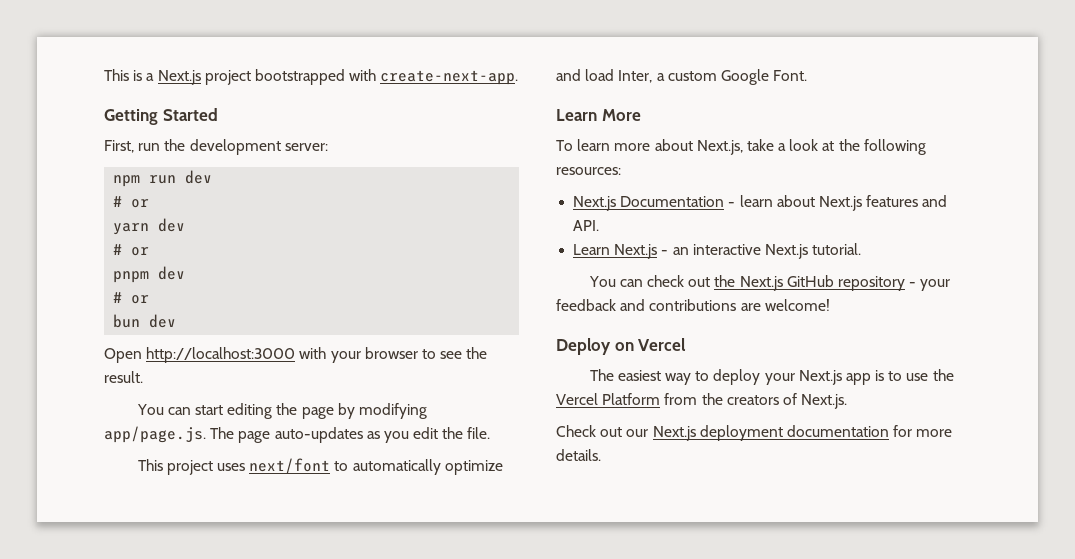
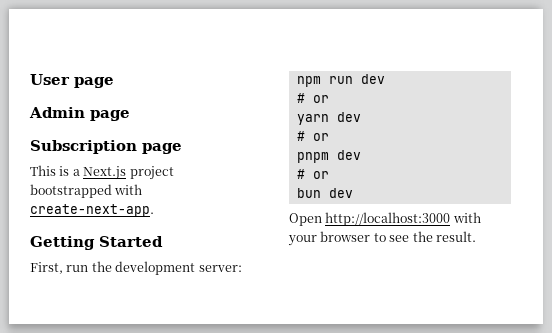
+ User page
+ Admin page
+ Subscription page
- You can start editing the page by modifying app/page.js. The page auto-updates as you edit the file.
- This project uses next/font to automatically optimize and load Inter, a custom Google Font.
- Learn More
- To learn more about Next.js, take a look at the following resources:
- Next.js Documentation - learn about Next.js features and API.
- Learn Next.js - an interactive Next.js tutorial.
- You can check out the Next.js GitHub repository - your feedback and contributions are welcome!
- Deploy on Vercel
- The easiest way to deploy your Next.js app is to use the Vercel Platform from the creators of Next.js.
- Check out our Next.js deployment documentation for more details.

